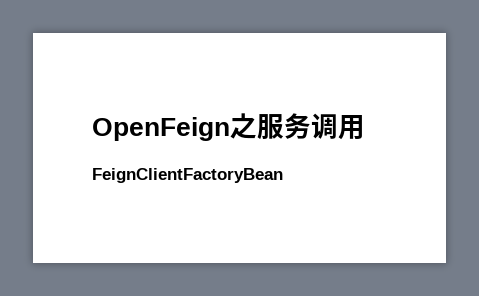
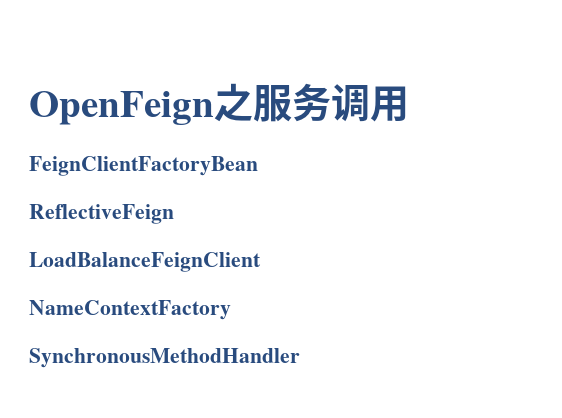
+ ReflectiveFeign
+ LoadBalanceFeignClient
+ NameContextFactory
+ SynchronousMethodHandler

